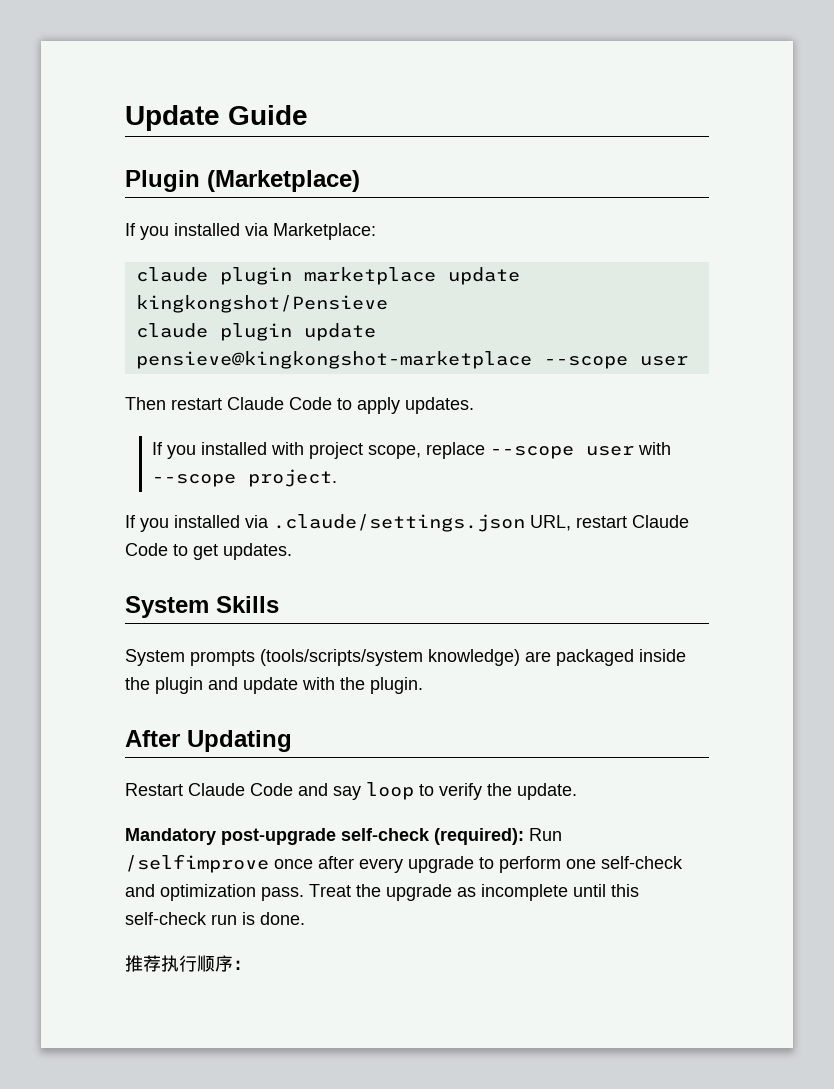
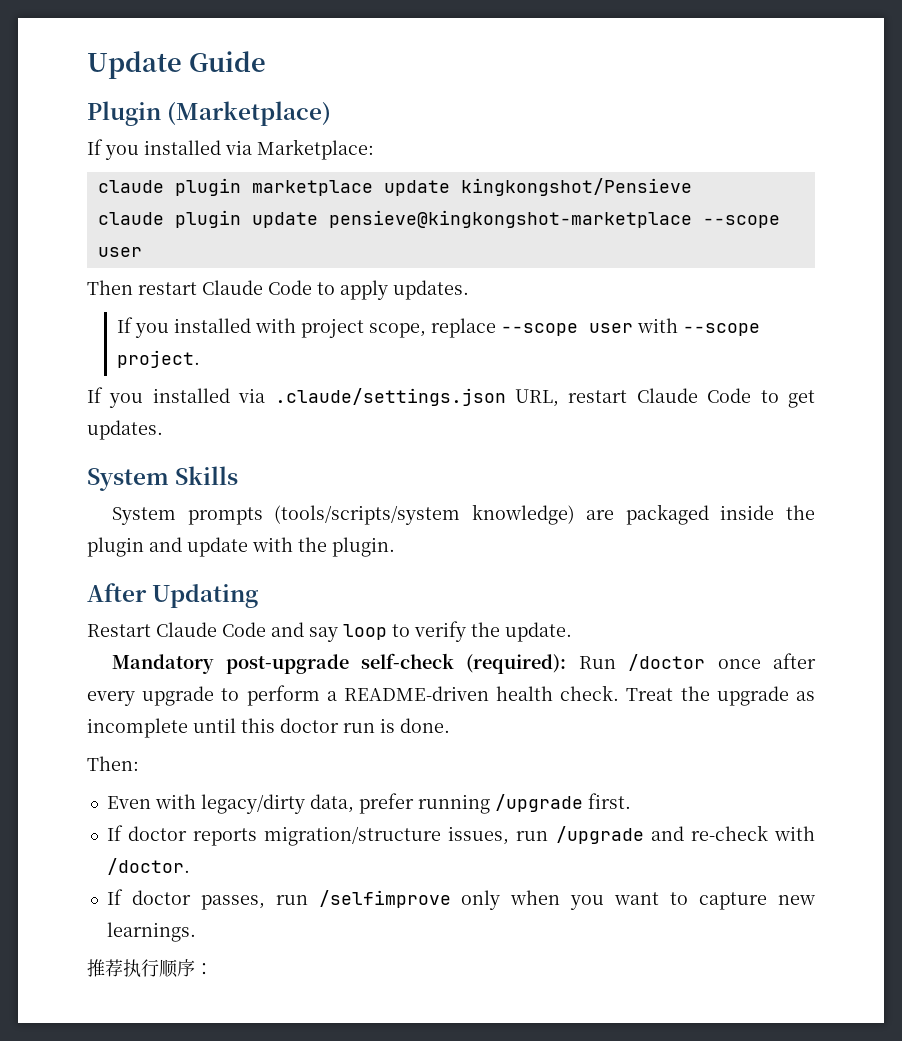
- Mandatory post-upgrade self-check (required): Run /selfimprove once after every upgrade to perform one self-check and optimization pass.
+ Mandatory post-upgrade self-check (required): Run /doctor once after every upgrade to perform a README-driven health check.
- Treat the upgrade as incomplete until this self-check run is done.
+ Treat the upgrade as incomplete until this doctor run is done.
+ Then:
+ Even with legacy/dirty data, prefer running /upgrade first.
+ If doctor reports migration/structure issues, run /upgrade and re-check with /doctor.
+ If doctor passes, run /selfimprove only when you want to capture new learnings.

